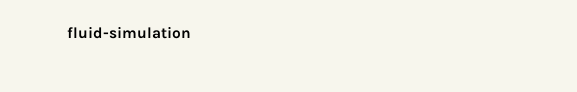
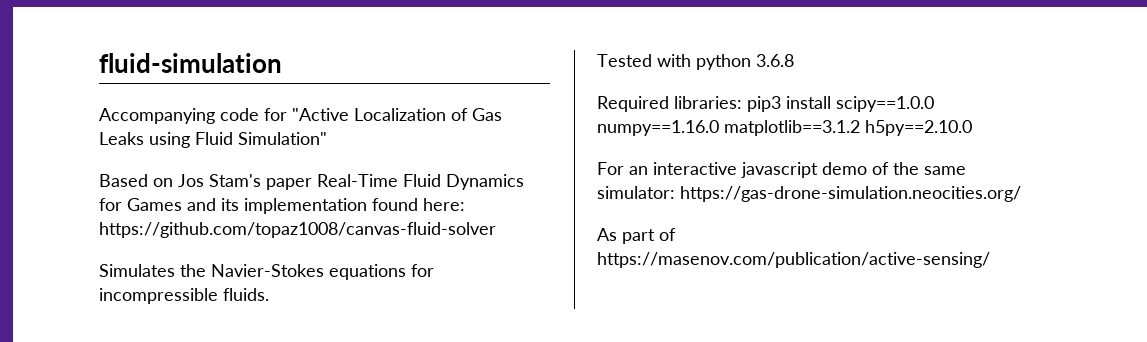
+ Accompanying code for "Active Localization of Gas Leaks using Fluid Simulation"
+ Based on Jos Stam's paper Real-Time Fluid Dynamics for Games and its implementation found here: https://github.com/topaz1008/canvas-fluid-solver
+ Simulates the Navier-Stokes equations for incompressible fluids.
+ Tested with python 3.6.8
+ Required libraries: pip3 install scipy==1.0.0 numpy==1.16.0 matplotlib==3.1.2 h5py==2.10.0
+ For an interactive javascript demo of the same simulator: https://gas-drone-simulation.neocities.org/
+ As part of https://masenov.com/publication/active-sensing/

